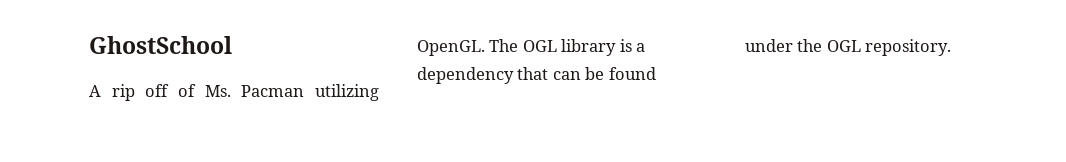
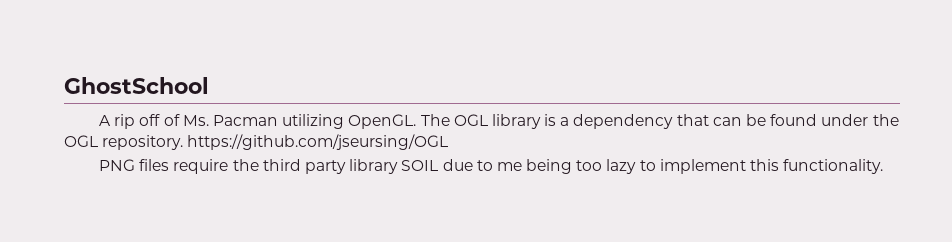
- The OGL library is a dependency that can be found under the OGL repository.
+ The OGL library is a dependency that can be found under the OGL repository. https://github.com/jseursing/OGL
+ PNG files require the third party library SOIL due to me being too lazy to implement this functionality.

